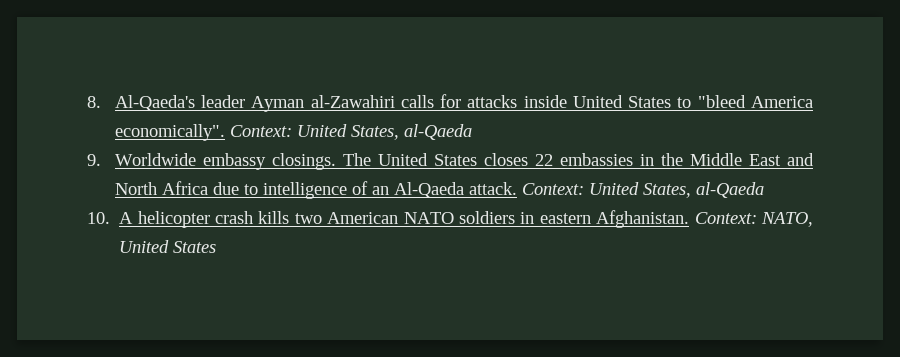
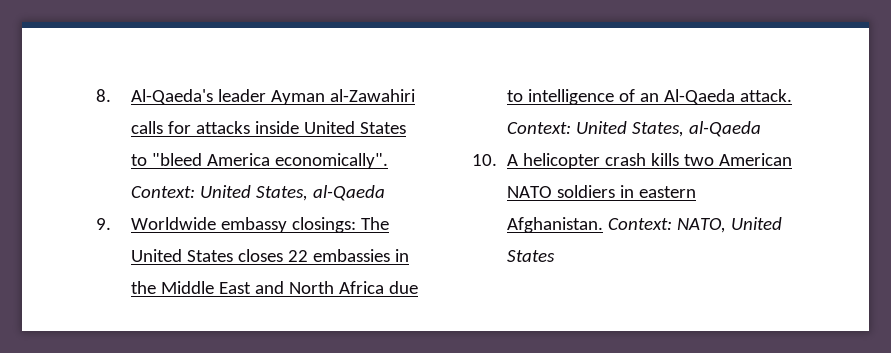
- 9. Worldwide embassy closings. The United States closes 22 embassies in the Middle East and North Africa due to intelligence of an Al-Qaeda attack.
+ 9. Worldwide embassy closings: The United States closes 22 embassies in the Middle East and North Africa due to intelligence of an Al-Qaeda attack.

